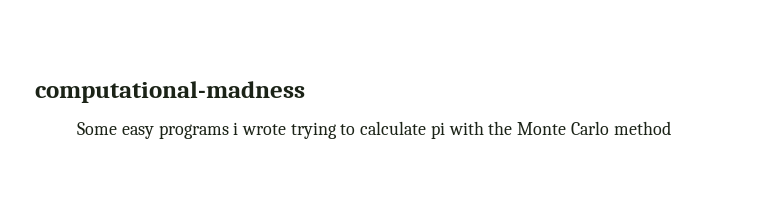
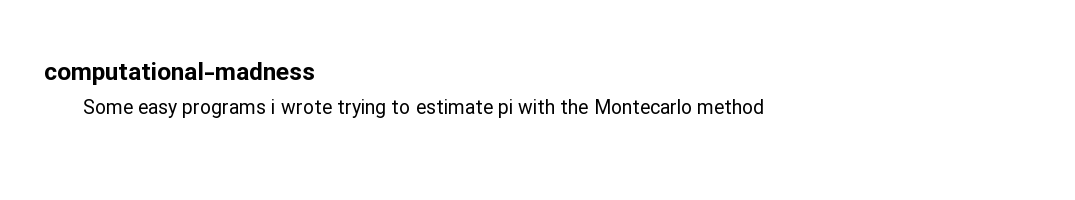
- Some easy programs i wrote trying to calculate pi with the Monte Carlo method
+ Some easy programs i wrote trying to estimate pi with the Montecarlo method

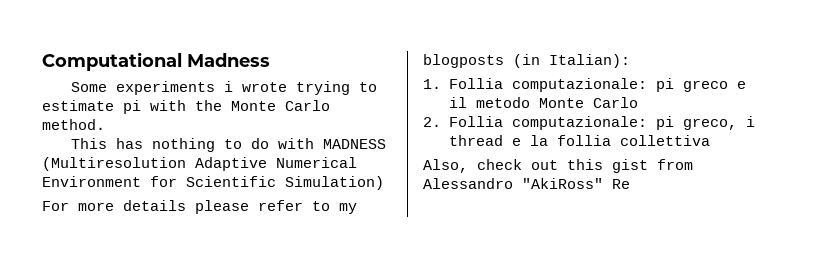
- computational-madness
+ Computational Madness
- Some easy programs i wrote trying to estimate pi with the Montecarlo method
+ Some experiments i wrote trying to estimate pi with the Monte Carlo method.
+ This has nothing to do with MADNESS (Multiresolution Adaptive Numerical Environment for Scientific Simulation)
+ For more details please refer to my blogposts (in Italian):
+ 1. Follia computazionale: pi greco e il metodo Monte Carlo
+ 2. Follia computazionale: pi greco, i thread e la follia collettiva
+ Also, check out this gist from Alessandro "AkiRoss" Re

